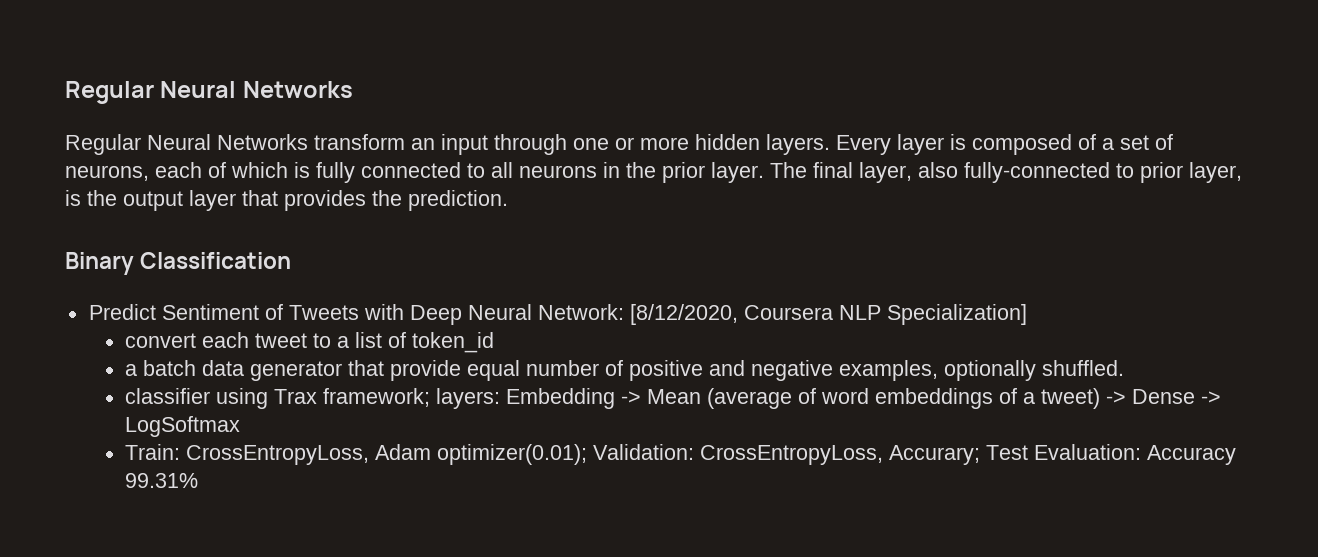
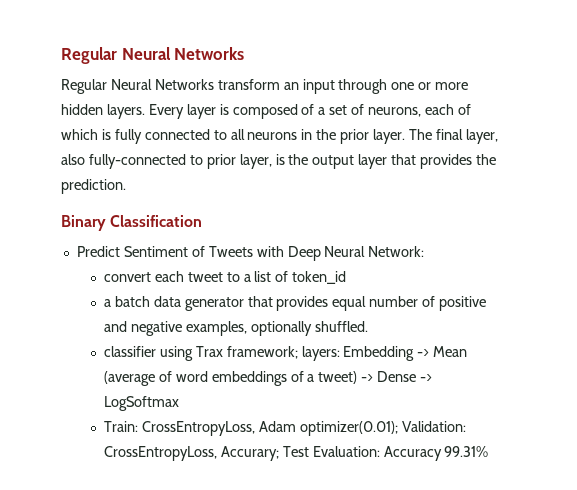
- Predict Sentiment of Tweets with Deep Neural Network: [8/12/2020, Coursera NLP Specialization]
+ Predict Sentiment of Tweets with Deep Neural Network:
- a batch data generator that provide equal number of positive and negative examples, optionally shuffled.
+ a batch data generator that provides equal number of positive and negative examples, optionally shuffled.

